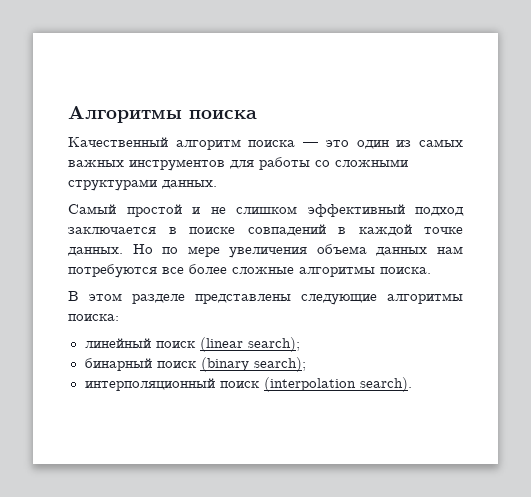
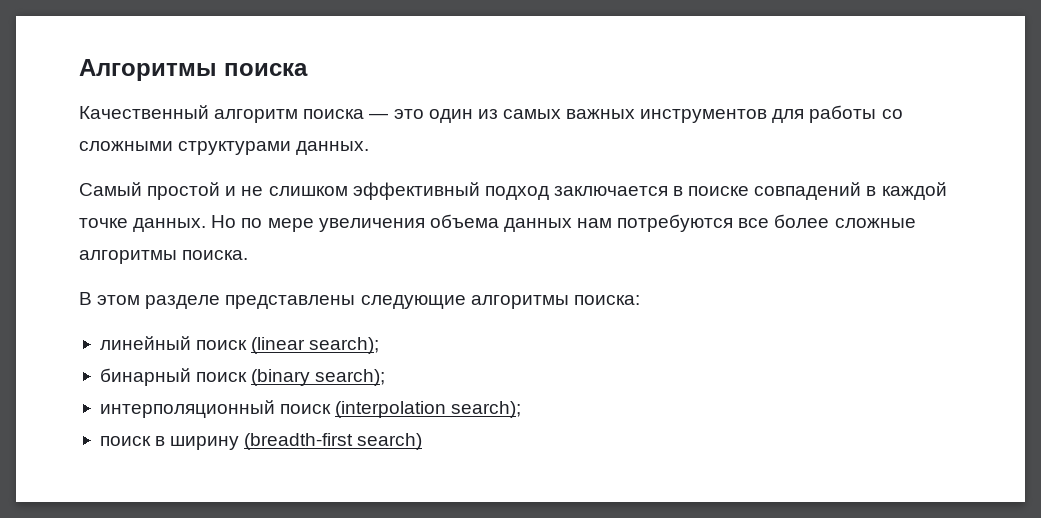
- интерполяционный поиск (interpolation search).
+ интерполяционный поиск (interpolation search);
+ поиск в ширину (breadth-first search)

